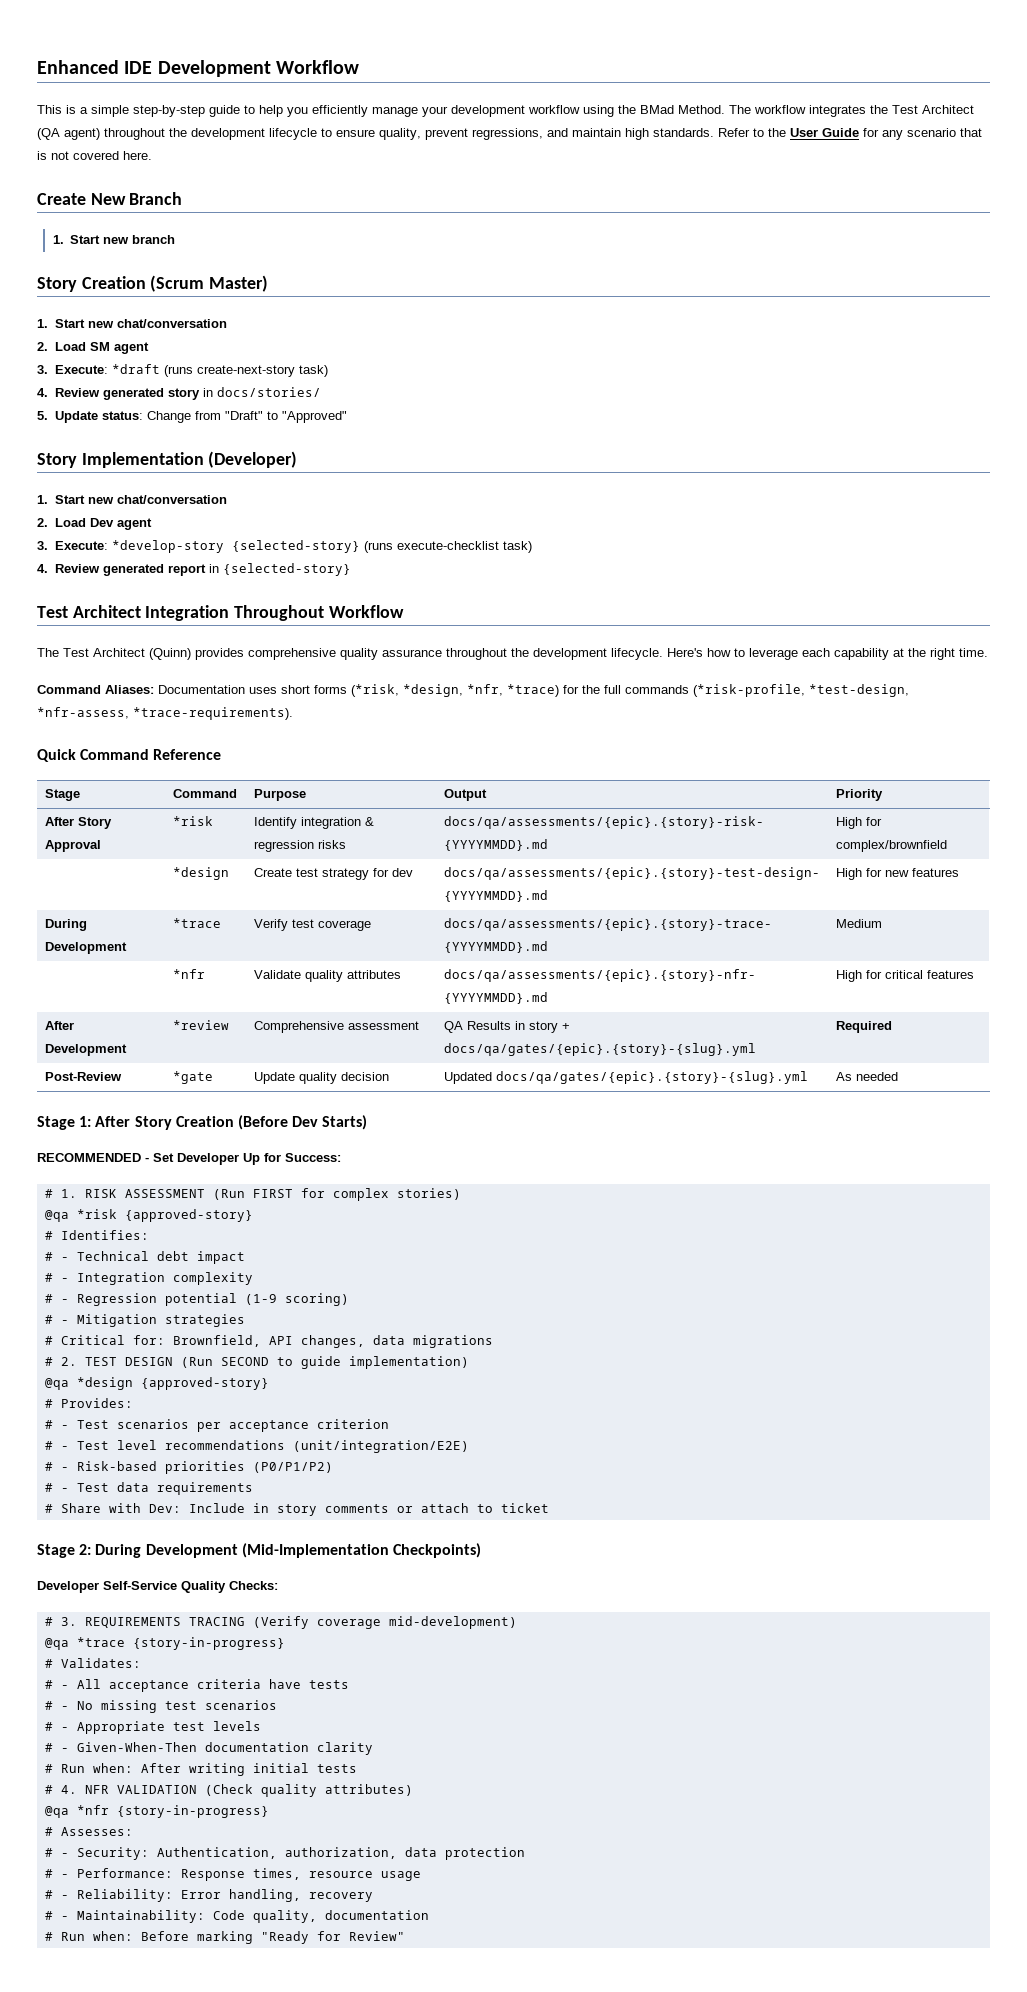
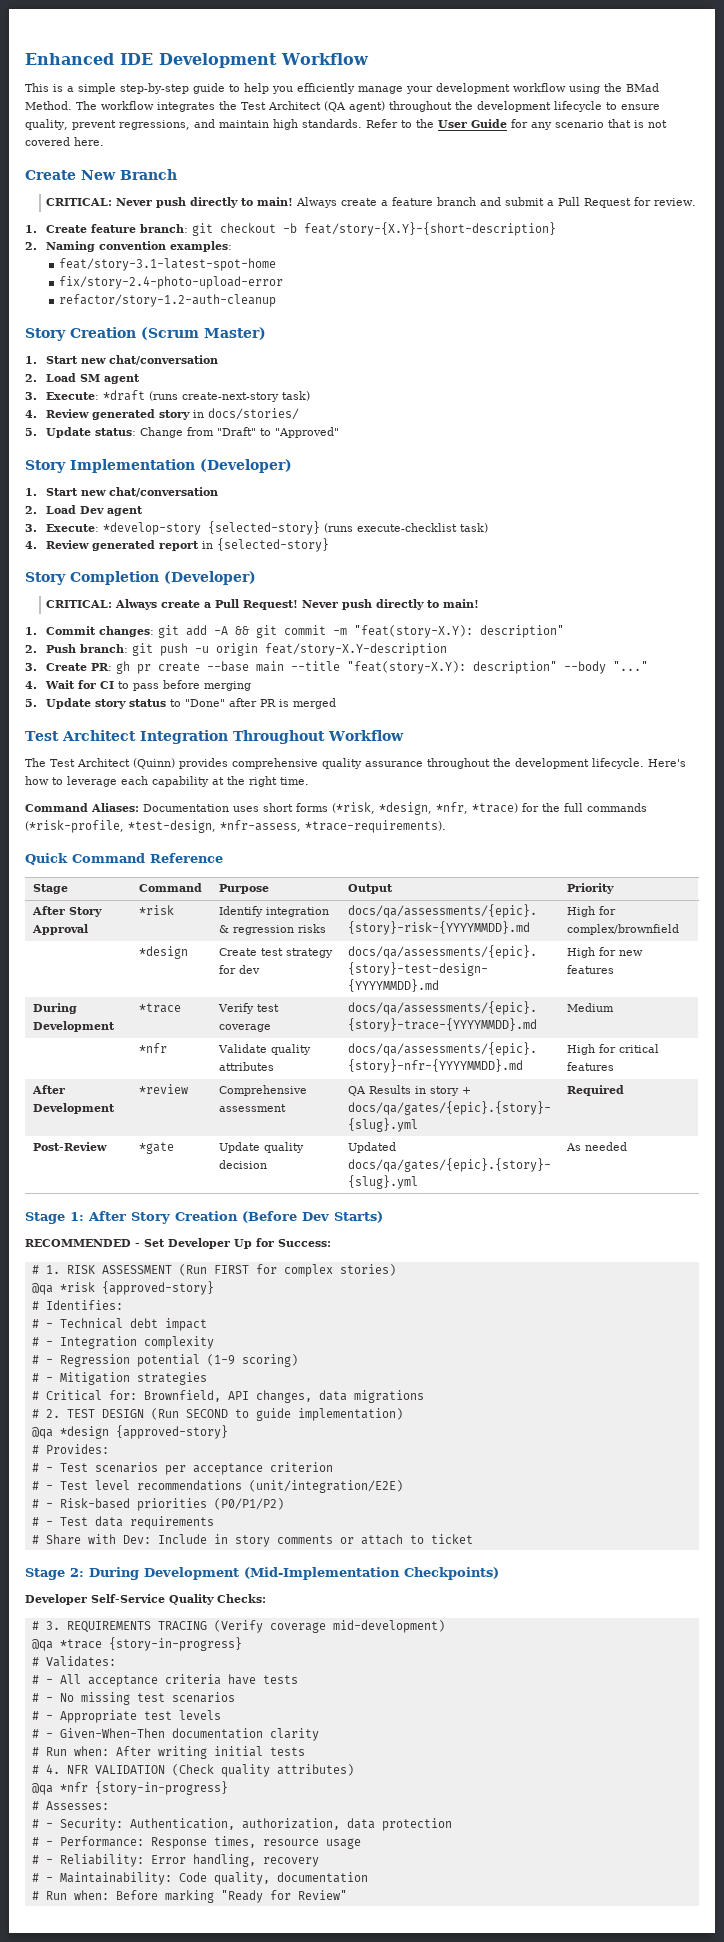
- 1. Start new branch
+ CRITICAL: Never push directly to main! Always create a feature branch and submit a Pull Request for review.
+ 1. Create feature branch: git checkout -b feat/story-{X.Y}-{short-description}
+ 2. Naming convention examples:
+ feat/story-3.1-latest-spot-home
+ fix/story-2.4-photo-upload-error
+ refactor/story-1.2-auth-cleanup
+ Story Completion (Developer)
+ CRITICAL: Always create a Pull Request! Never push directly to main!
+ 1. Commit changes: git add -A && git commit -m "feat(story-X.Y): description"
+ 2. Push branch: git push -u origin feat/story-X.Y-description
+ 3. Create PR: gh pr create --base main --title "feat(story-X.Y): description" --body "..."
+ 4. Wait for CI to pass before merging
+ 5. Update story status to "Done" after PR is merged

